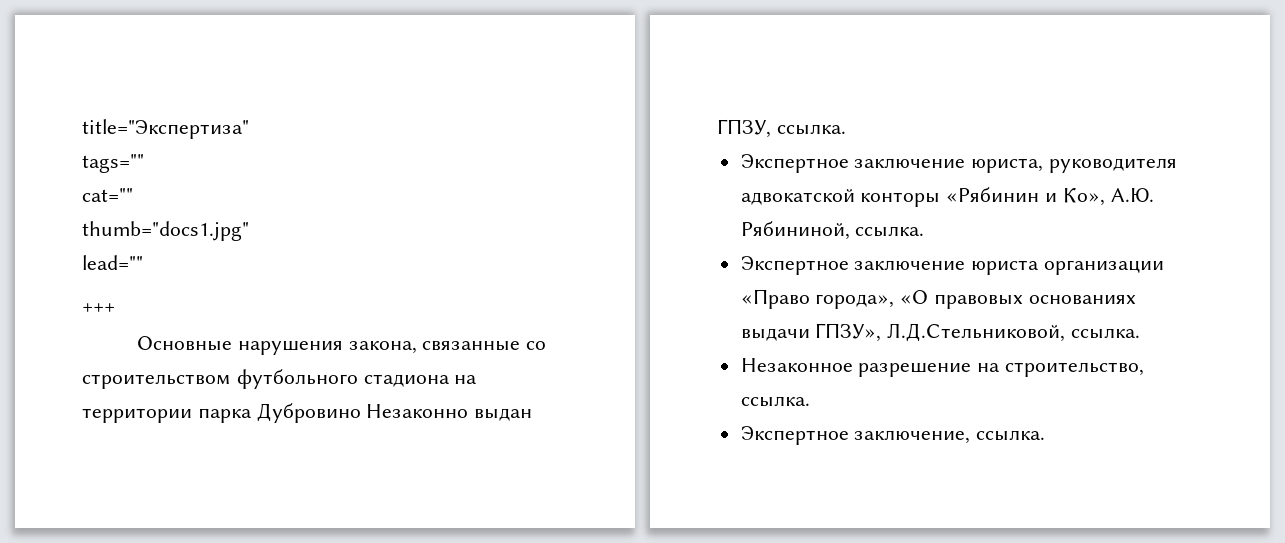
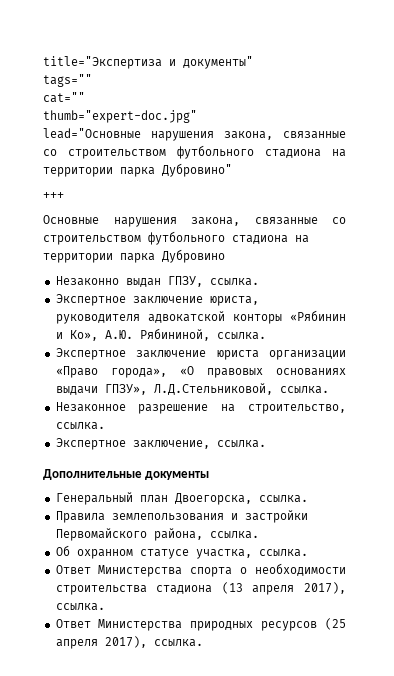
- title="Экспертиза"
+ title="Экспертиза и документы"
- thumb="docs1.jpg"
- lead=""
+ thumb="expert-doc.jpg"
+ lead="Основные нарушения закона, связанные со строительством футбольного стадиона на территории парка Дубровино"
- Основные нарушения закона, связанные со строительством футбольного стадиона на территории парка Дубровино Незаконно выдан ГПЗУ, ссылка.
+ Основные нарушения закона, связанные со строительством футбольного стадиона на территории парка Дубровино
+ Незаконно выдан ГПЗУ, ссылка.
+ Дополнительные документы
+ Генеральный план Двоегорска, ссылка.
+ Правила землепользования и застройки Первомайского района, ссылка.
+ Об охранном статусе участка, ссылка.
+ Ответ Министерства спорта о необходимости строительства стадиона (13 апреля 2017), ссылка.
+ Ответ Министерства природных ресурсов (25 апреля 2017), ссылка.

